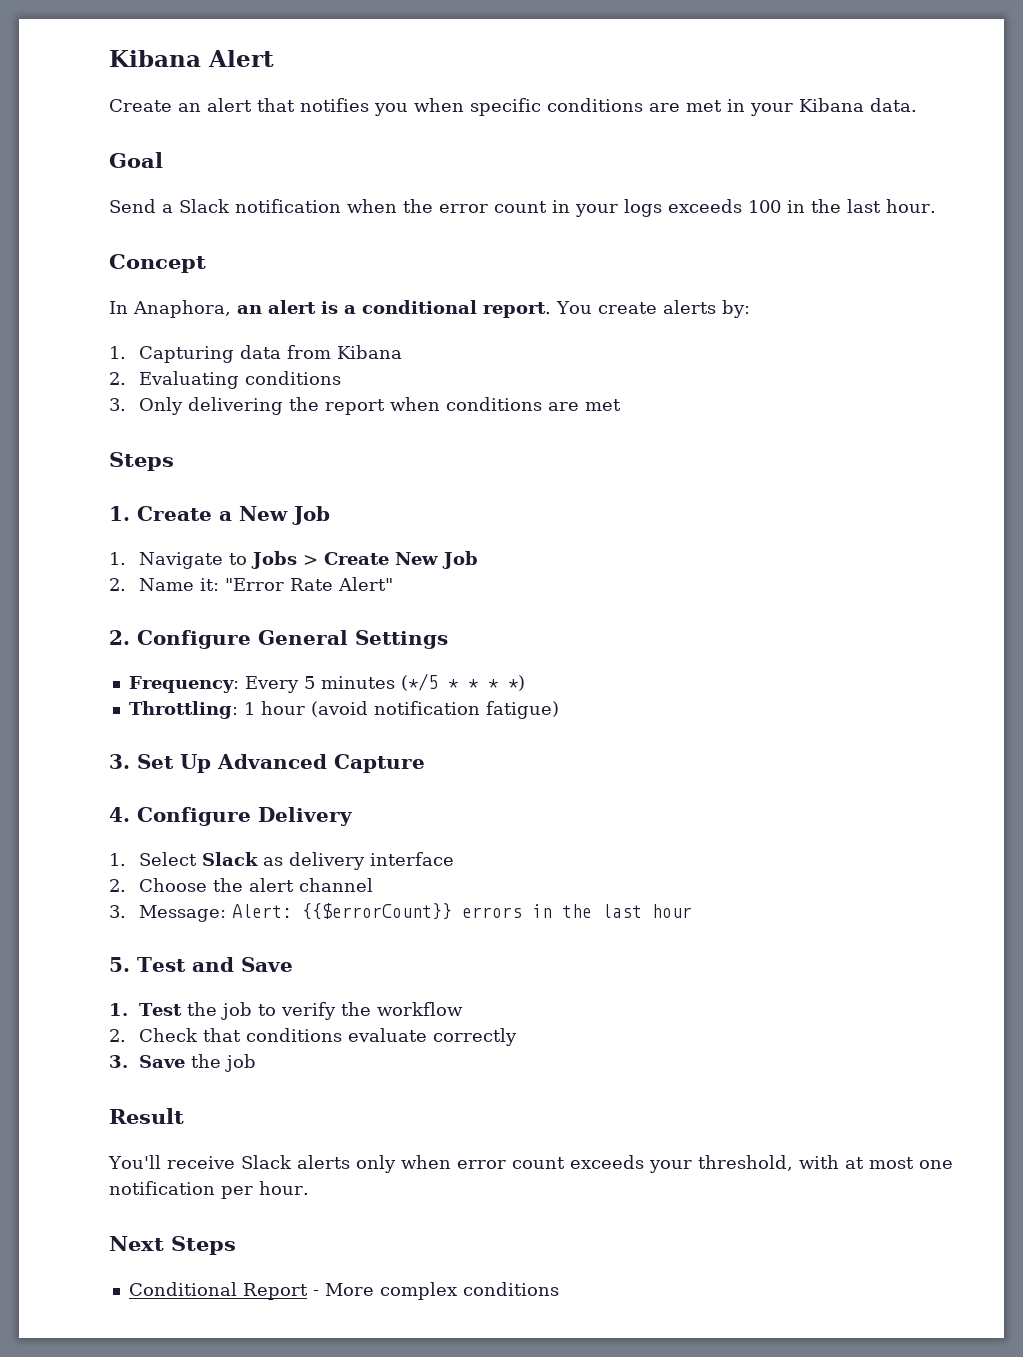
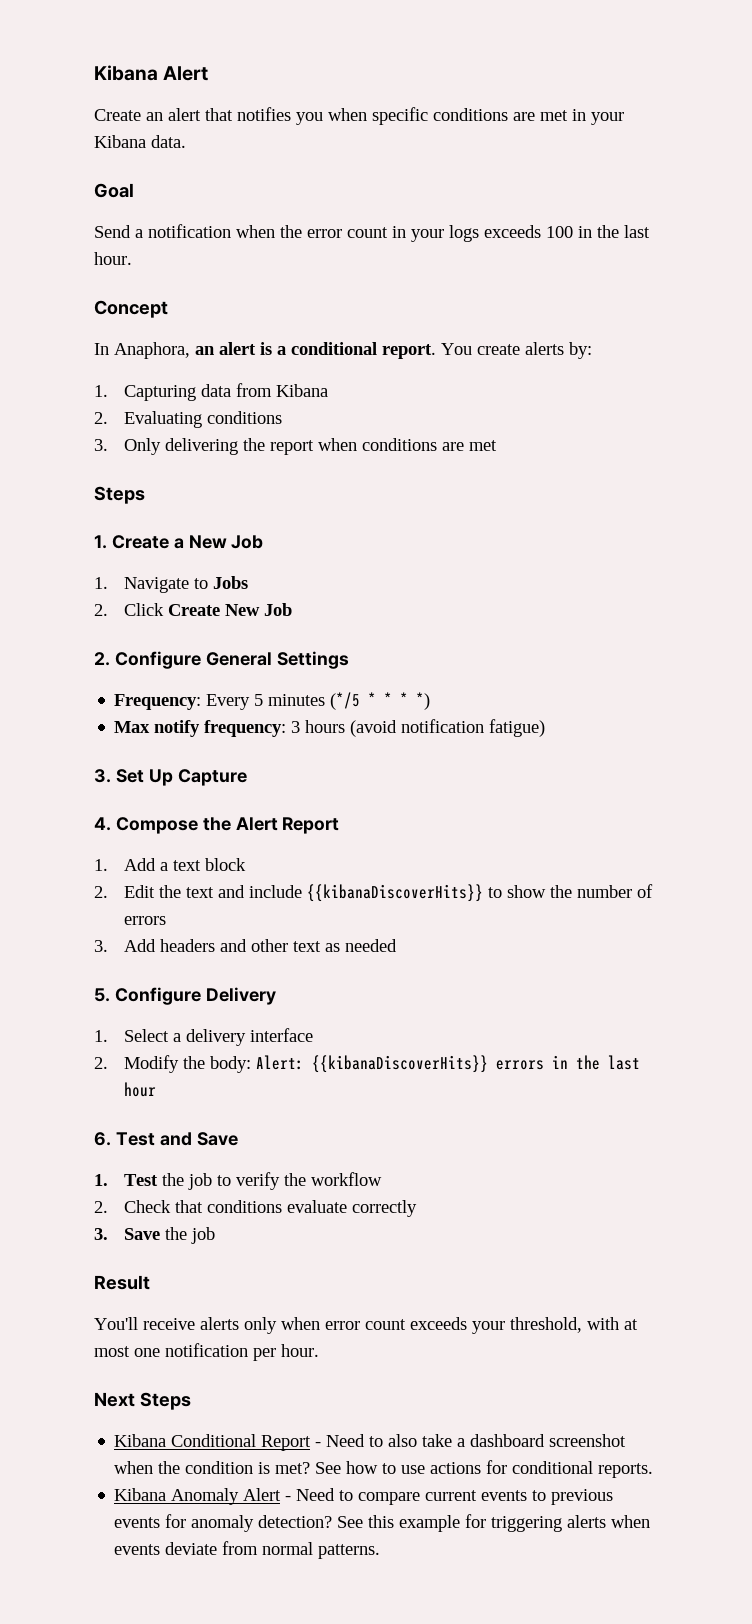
- Send a Slack notification when the error count in your logs exceeds 100 in the last hour.
+ Send a notification when the error count in your logs exceeds 100 in the last hour.
- 1. Navigate to Jobs > Create New Job
+ 1. Navigate to Jobs
+ 2. Click Create New Job
- 2. Name it: "Error Rate Alert"
- Throttling: 1 hour (avoid notification fatigue)
+ Max notify frequency: 3 hours (avoid notification fatigue)
- 3. Set Up Advanced Capture
+ 3. Set Up Capture
- 4. Configure Delivery
+ 4. Compose the Alert Report
+ 1. Add a text block
+ 2. Edit the text and include {{kibanaDiscoverHits}} to show the number of errors
+ 3. Add headers and other text as needed
+ 5. Configure Delivery
- 1. Select Slack as delivery interface
+ 1. Select a delivery interface
- 2. Choose the alert channel
- 3. Message: Alert: {{$errorCount}} errors in the last hour
+ 2. Modify the body: Alert: {{kibanaDiscoverHits}} errors in the last hour
- 5. Test and Save
+ 6. Test and Save
- You'll receive Slack alerts only when error count exceeds your threshold, with at most one notification per hour.
+ You'll receive alerts only when error count exceeds your threshold, with at most one notification per hour.
- Conditional Report - More complex conditions
+ Kibana Conditional Report - Need to also take a dashboard screenshot when the condition is met? See how to use actions for conditional reports.
+ Kibana Anomaly Alert - Need to compare current events to previous events for anomaly detection? See this example for triggering alerts when events deviate from normal patterns.

